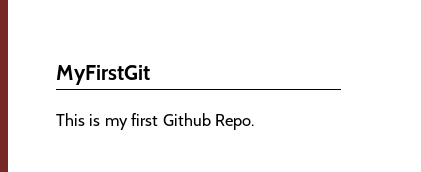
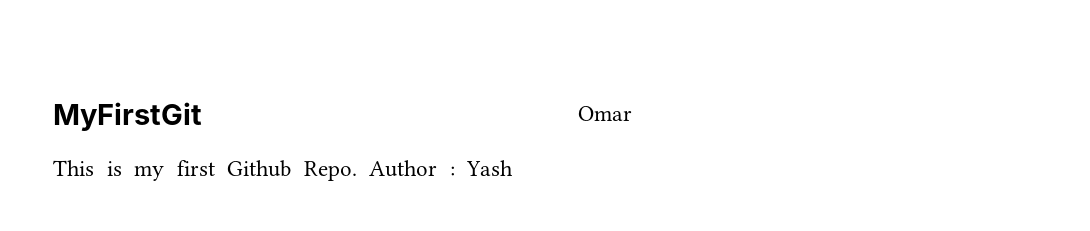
+ Author : Yash Omar

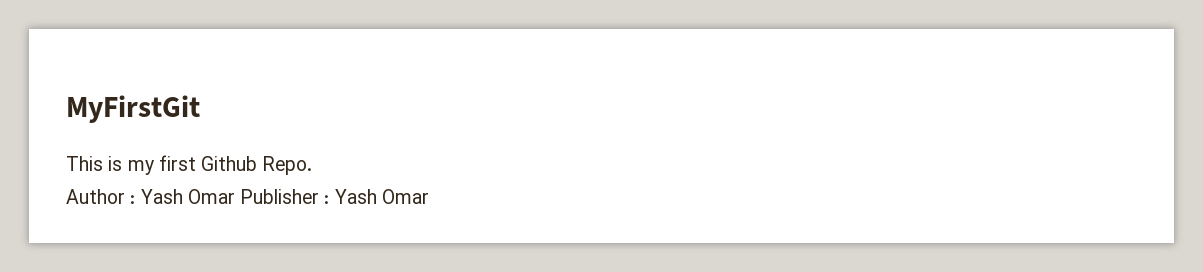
- This is my first Github Repo. Author : Yash Omar
+ This is my first Github Repo.
+ Author : Yash Omar Publisher : Yash Omar

